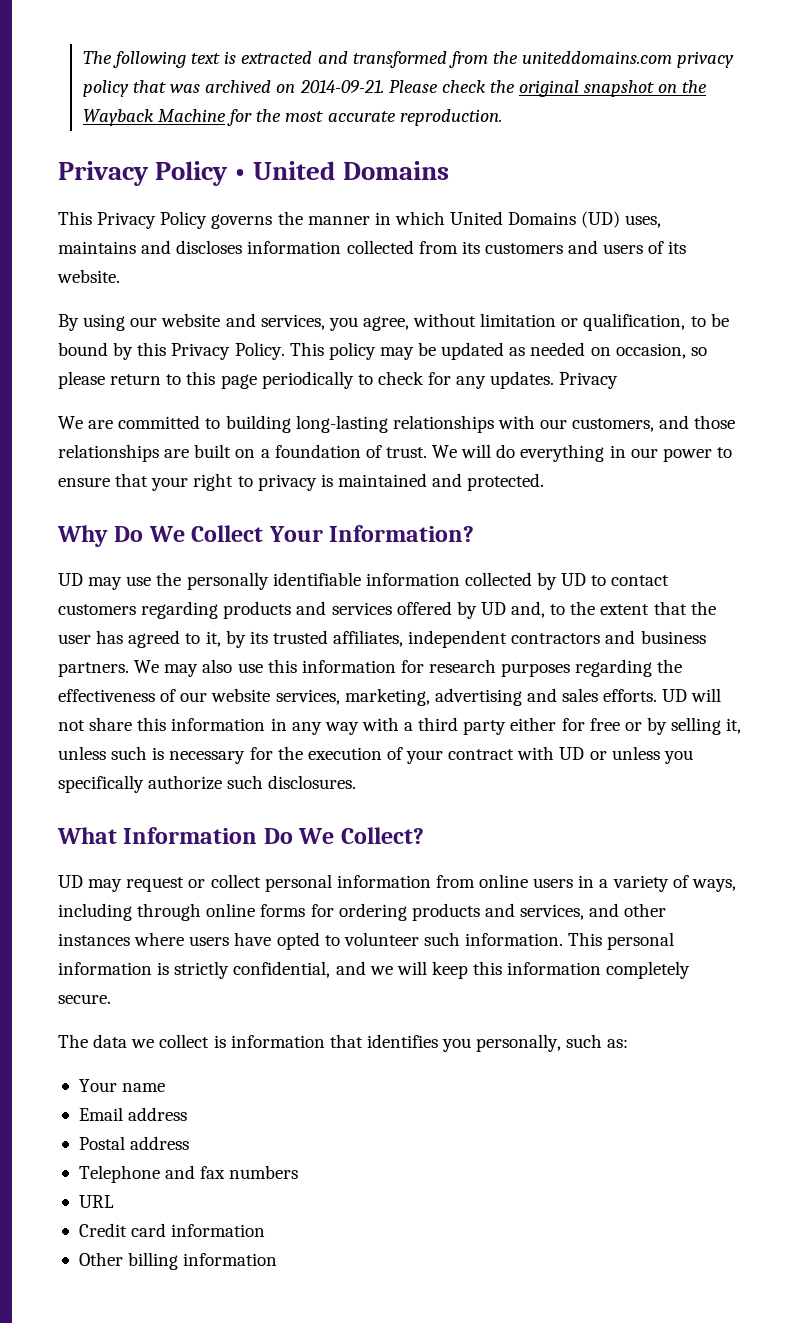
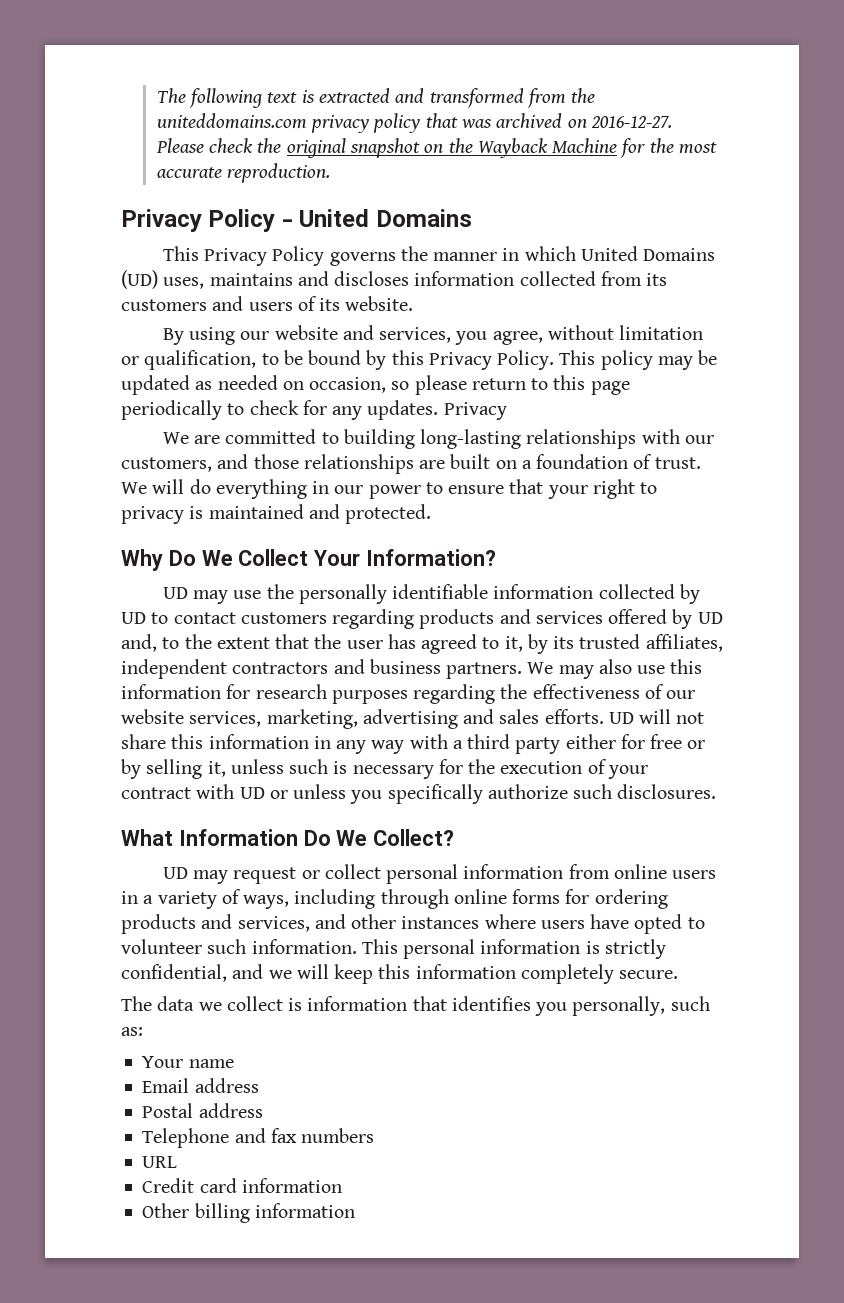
- The following text is extracted and transformed from the uniteddomains.com privacy policy that was archived on 2014-09-21.
+ The following text is extracted and transformed from the uniteddomains.com privacy policy that was archived on 2016-12-27.
- Privacy Policy • United Domains
+ Privacy Policy - United Domains

